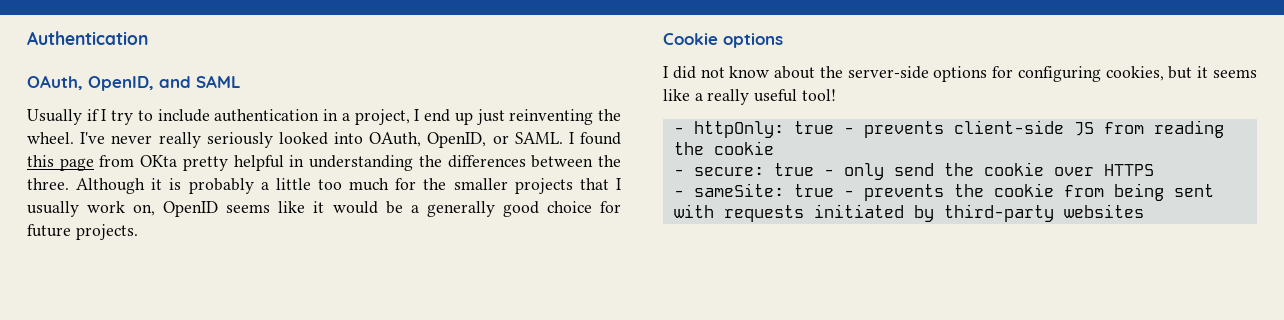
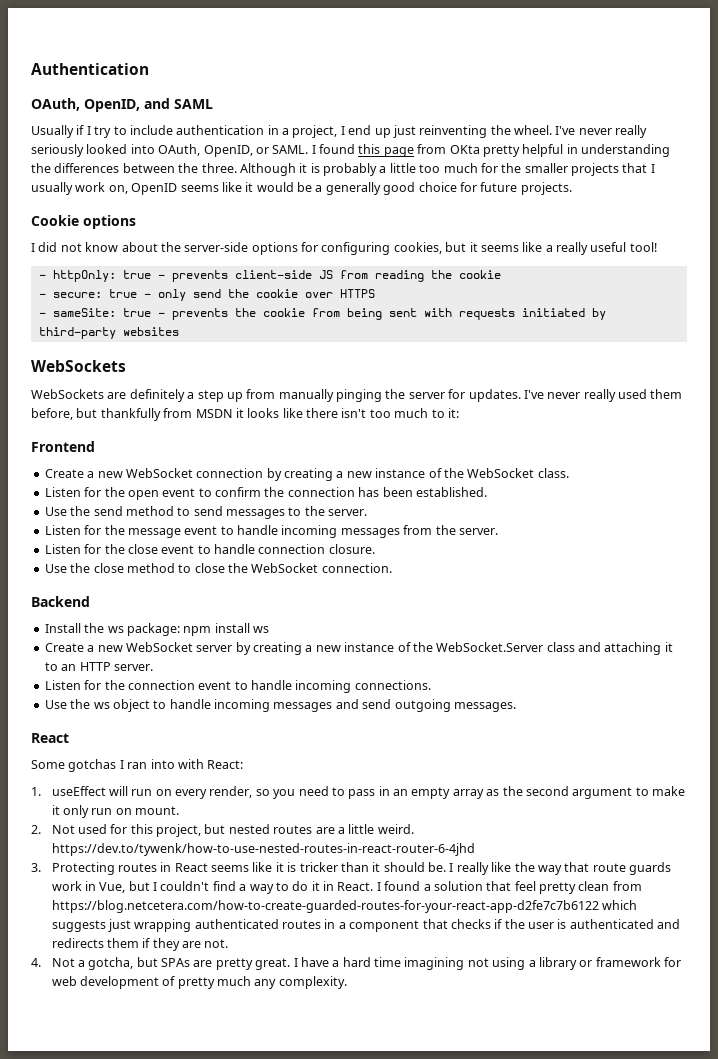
  - sameSite: true - prevents the cookie from being sent with requests initiated by third-party websites
+ WebSockets
+ WebSockets are definitely a step up from manually pinging the server for updates. I've never really used them before, but thankfully from MSDN it looks like there isn't too much to it:
+ Frontend
+ Create a new WebSocket connection by creating a new instance of the WebSocket class.
+ Listen for the open event to confirm the connection has been established.
+ Use the send method to send messages to the server.
+ Listen for the message event to handle incoming messages from the server.
+ Listen for the close event to handle connection closure.
+ Use the close method to close the WebSocket connection.
+ Backend
+ Install the ws package: npm install ws
+ Create a new WebSocket server by creating a new instance of the WebSocket.Server class and attaching it to an HTTP server.
+ Listen for the connection event to handle incoming connections.
+ Use the ws object to handle incoming messages and send outgoing messages.
+ React
+ Some gotchas I ran into with React:
+ 1. useEffect will run on every render, so you need to pass in an empty array as the second argument to make it only run on mount.
+ 2. Not used for this project, but nested routes are a little weird. https://dev.to/tywenk/how-to-use-nested-routes-in-react-router-6-4jhd
+ 3. Protecting routes in React seems like it is tricker than it should be. I really like the way that route guards work in Vue, but I couldn't find a way to do it in React. I found a solution that feel pretty clean from https://blog.netcetera.com/how-to-create-guarded-routes-for-your-react-app-d2fe7c7b6122 which suggests just wrapping authenticated routes in a component that checks if the user is authenticated and redirects them if they are not.
+ 4. Not a gotcha, but SPAs are pretty great. I have a hard time imagining not using a library or framework for web development of pretty much any complexity.

